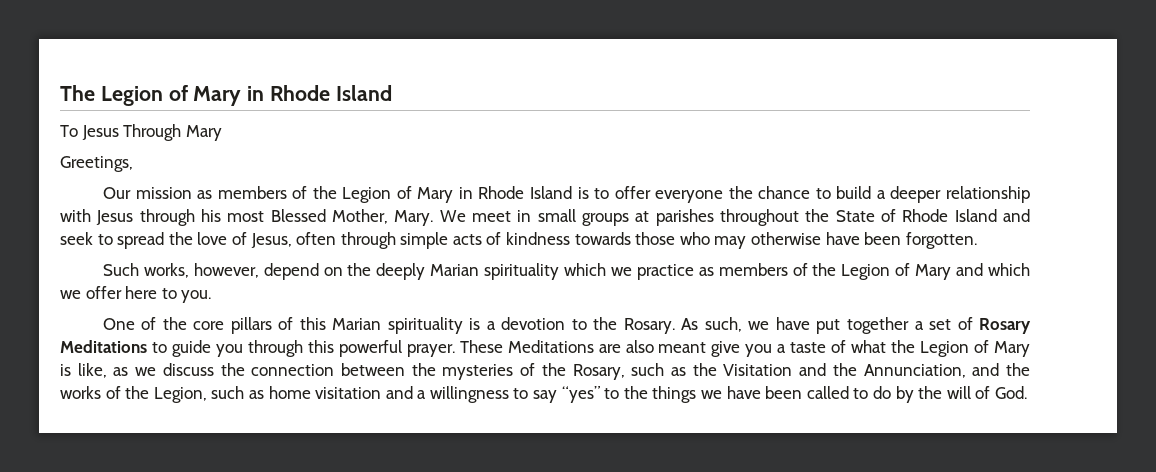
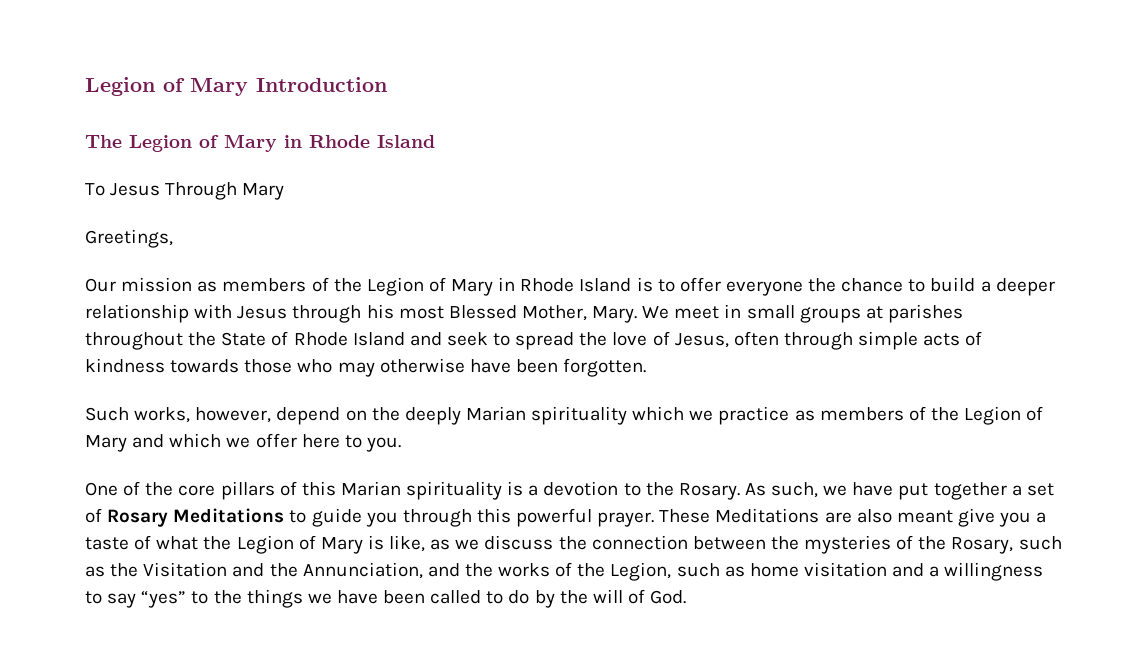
+ Legion of Mary Introduction

